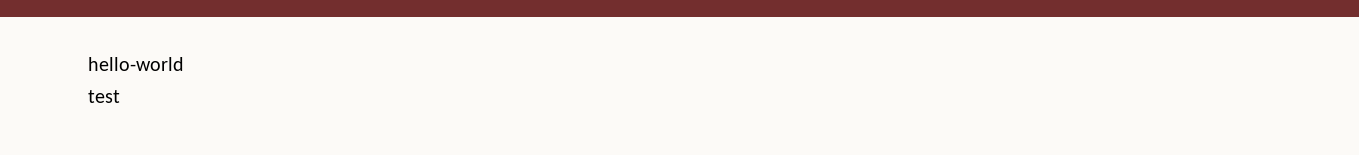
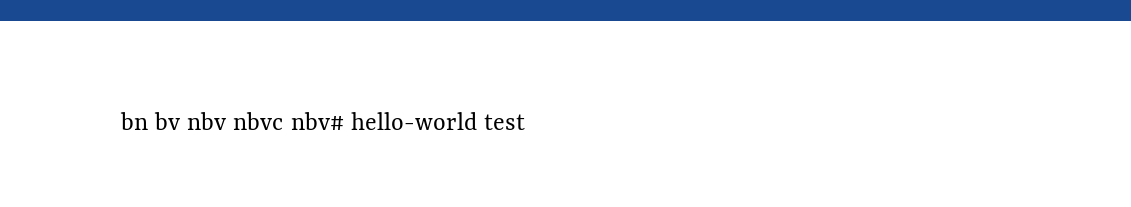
- hello-world
- test
+ bn bv nbv nbvc nbv# hello-world test

